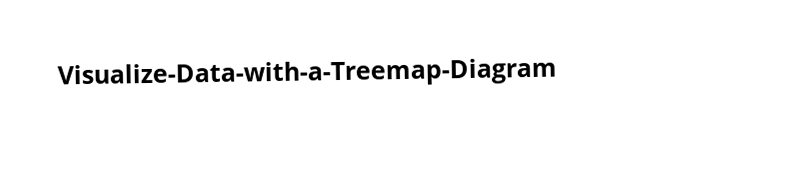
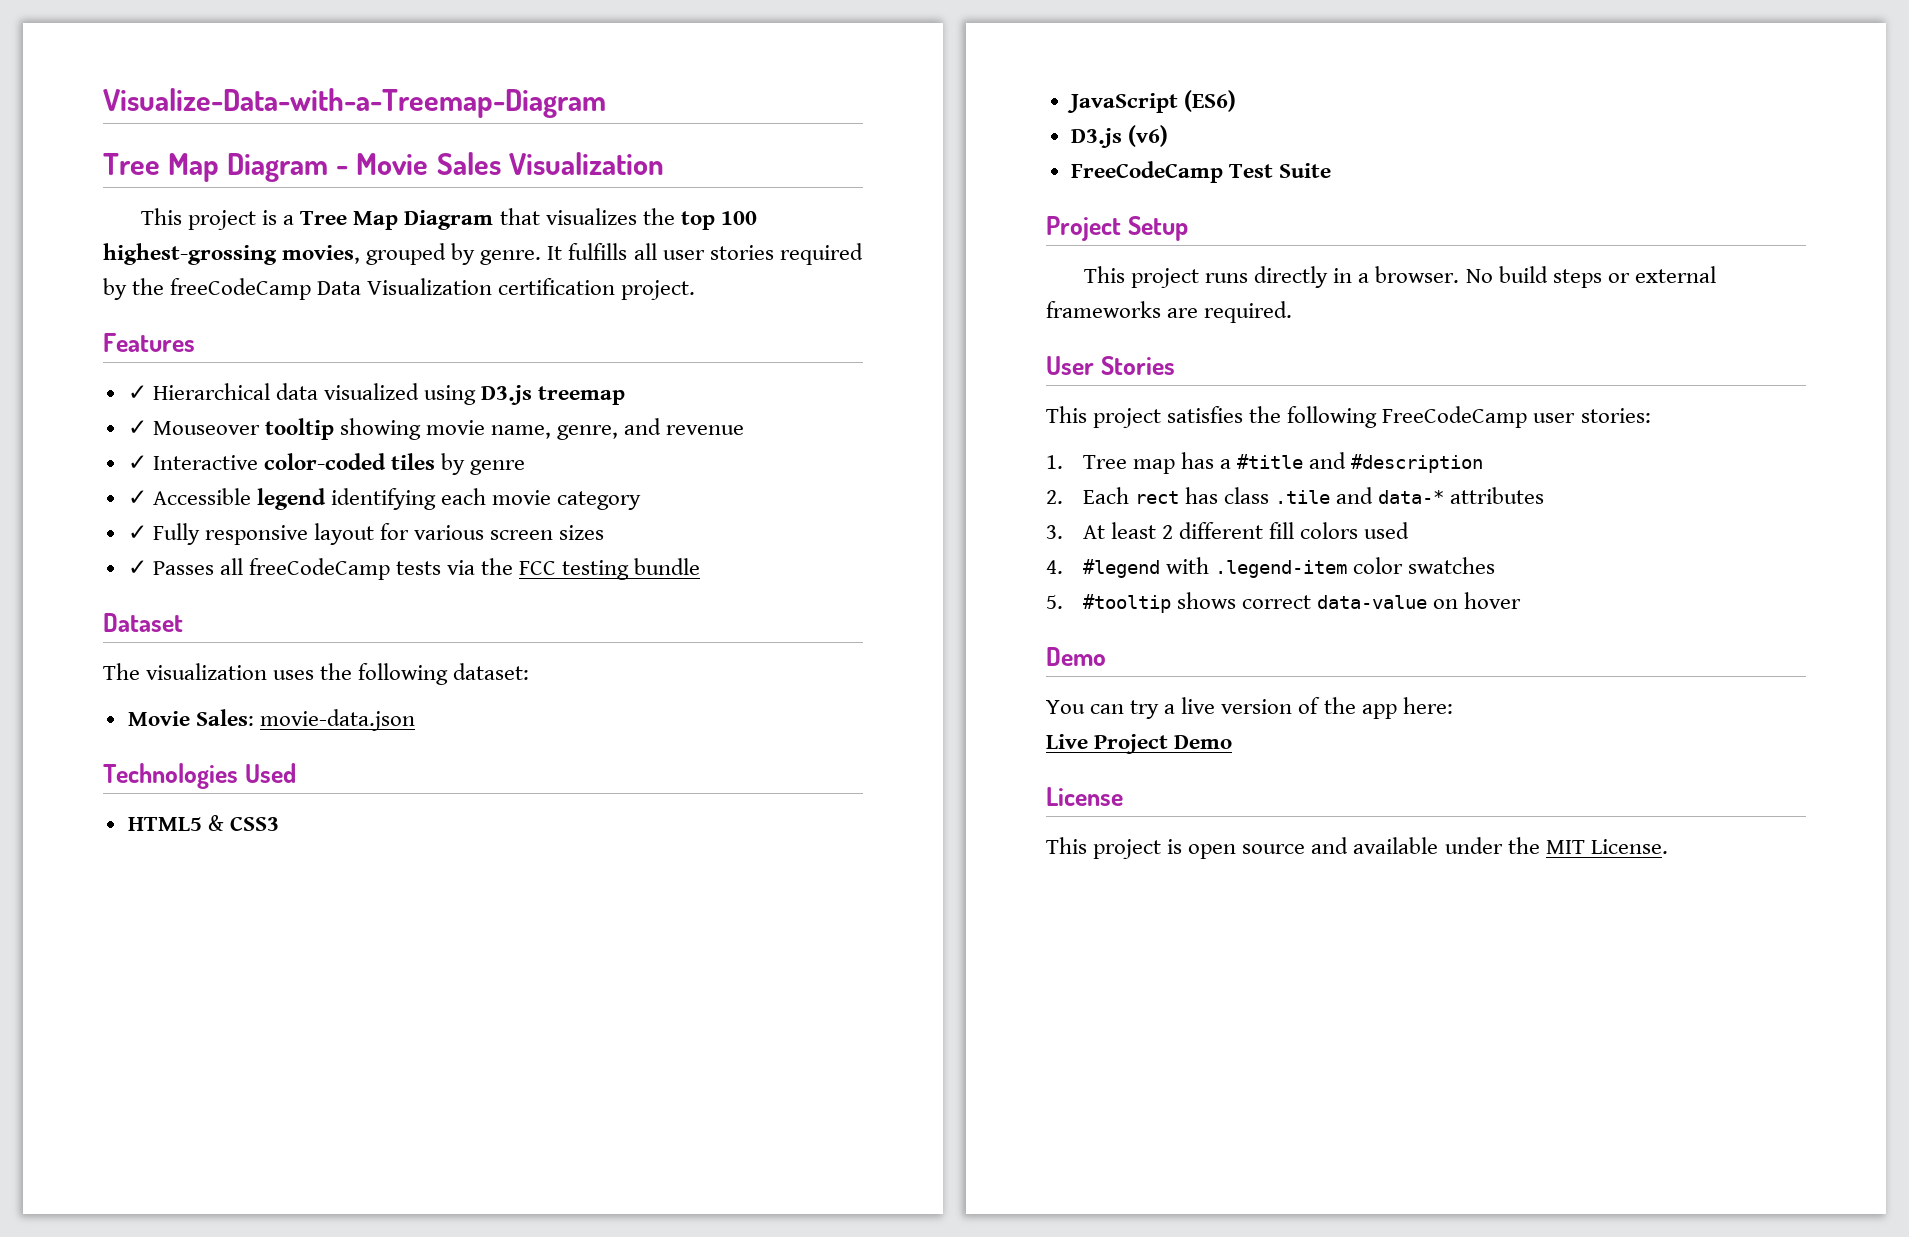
+ Tree Map Diagram - Movie Sales Visualization
+ This project is a Tree Map Diagram that visualizes the top 100 highest-grossing movies, grouped by genre. It fulfills all user stories required by the freeCodeCamp Data Visualization certification project.
+ Features
+ ✓ Hierarchical data visualized using D3.js treemap
+ ✓ Mouseover tooltip showing movie name, genre, and revenue
+ ✓ Interactive color-coded tiles by genre
+ ✓ Accessible legend identifying each movie category
+ ✓ Fully responsive layout for various screen sizes
+ ✓ Passes all freeCodeCamp tests via the FCC testing bundle
+ Dataset
+ The visualization uses the following dataset:
+ Movie Sales: movie-data.json
+ Technologies Used
+ HTML5 & CSS3
+ JavaScript (ES6)
+ D3.js (v6)
+ FreeCodeCamp Test Suite
+ Project Setup
+ This project runs directly in a browser. No build steps or external frameworks are required.
+ User Stories
+ This project satisfies the following FreeCodeCamp user stories:
+ 1. Tree map has a #title and #description
+ 2. Each rect has class .tile and data-* attributes
+ 3. At least 2 different fill colors used
+ 4. #legend with .legend-item color swatches
+ 5. #tooltip shows correct data-value on hover
+ Demo
+ You can try a live version of the app here:
+ Live Project Demo
+ License
+ This project is open source and available under the MIT License.

